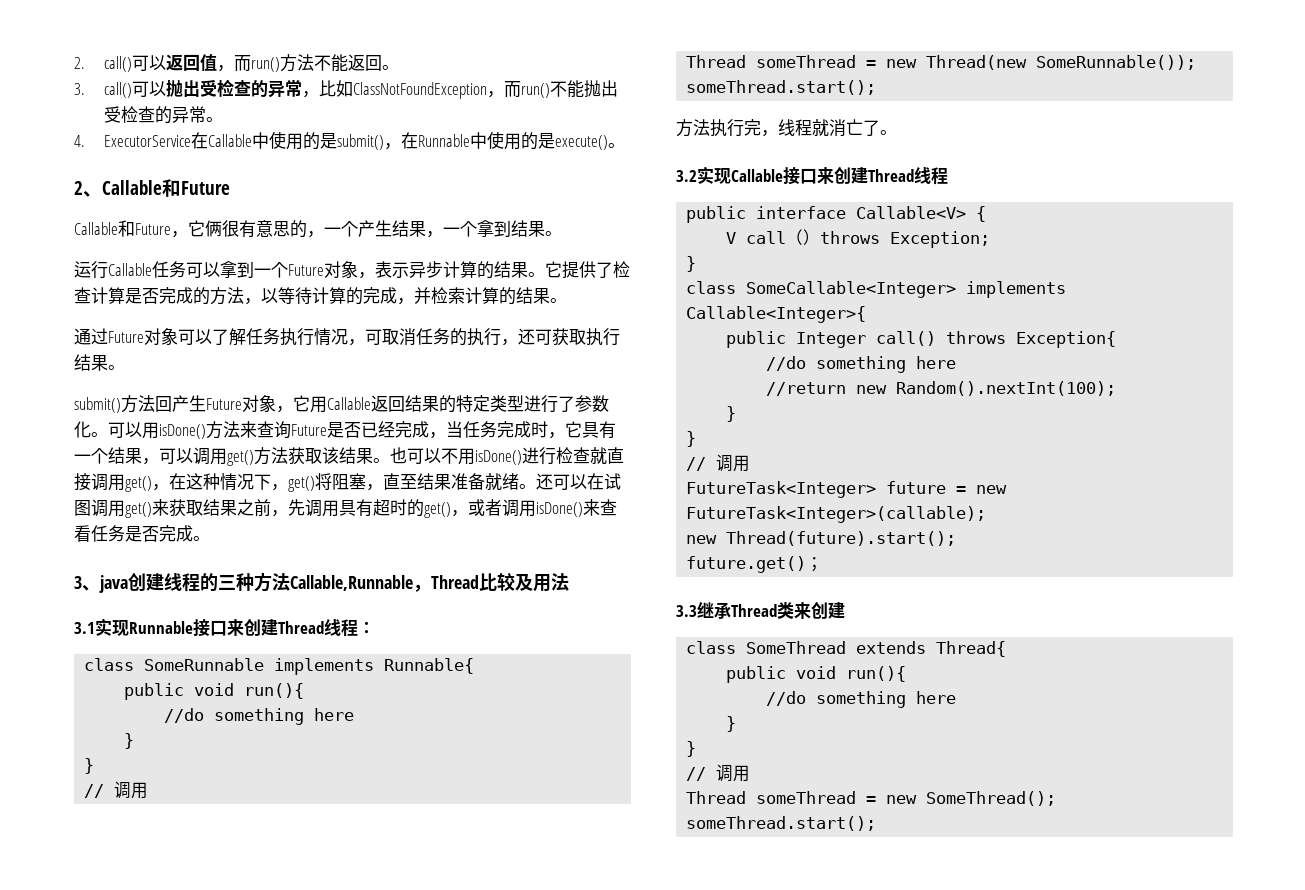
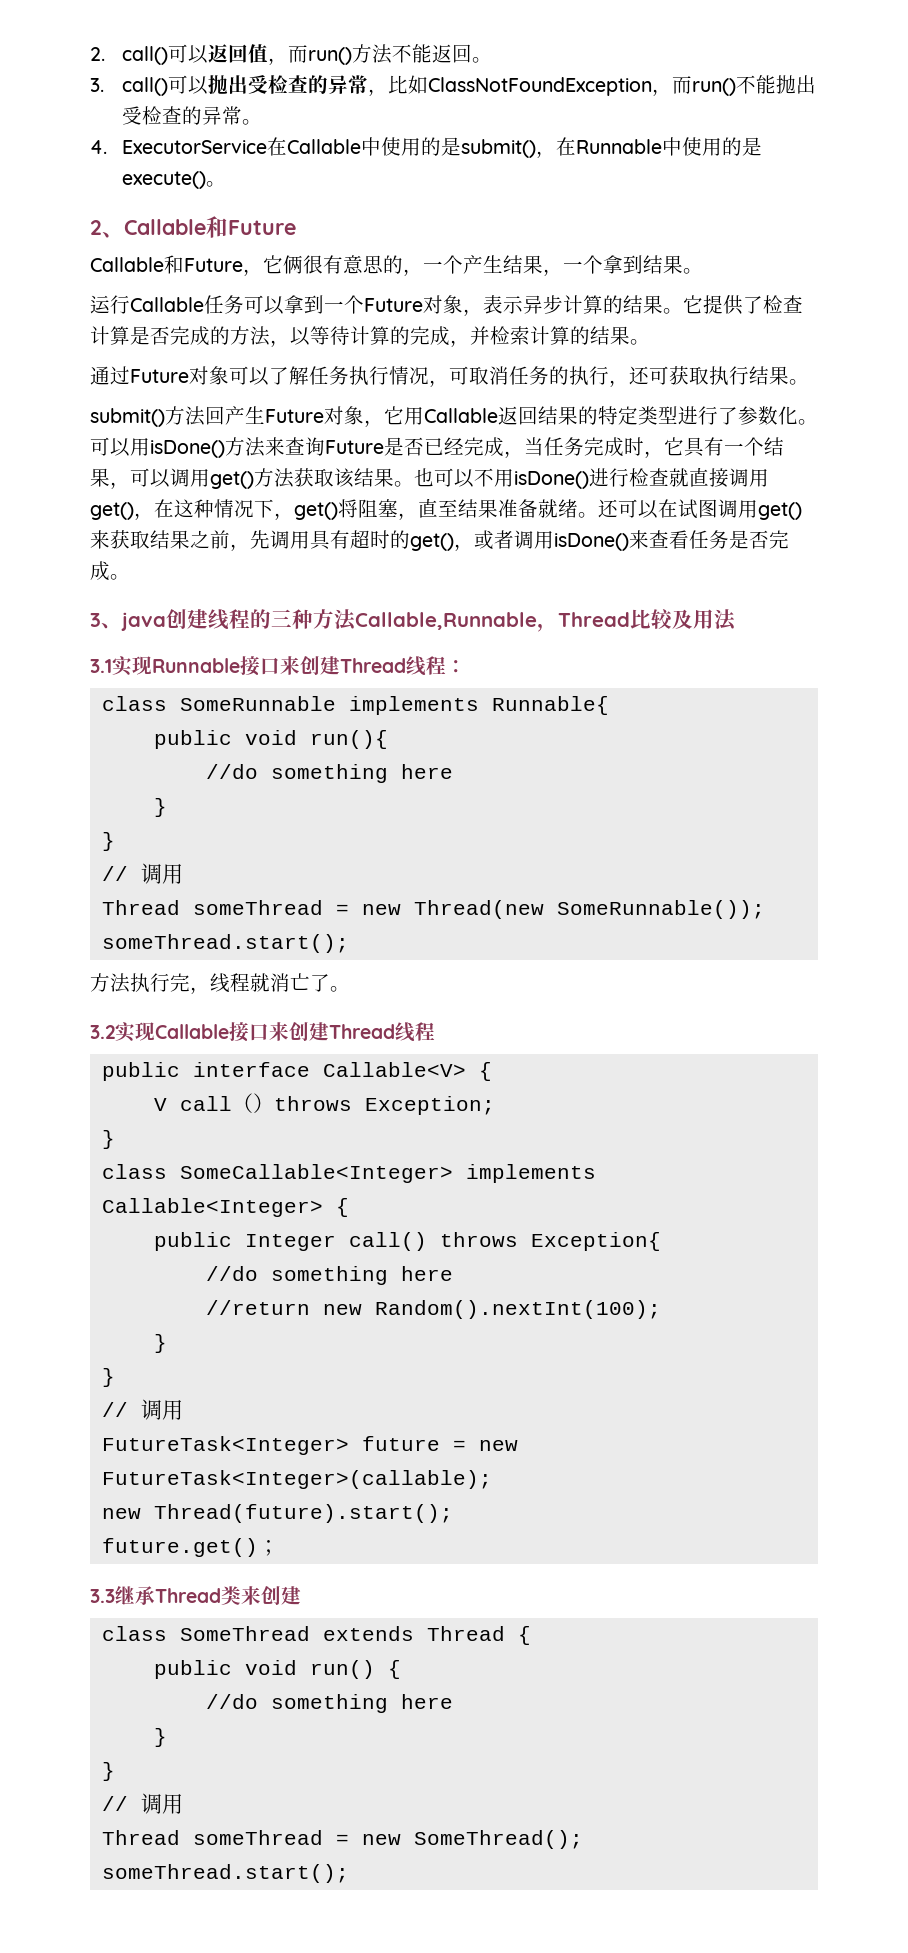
- class SomeCallable<Integer> implements Callable<Integer>{
+ class SomeCallable<Integer> implements Callable<Integer> {
- class SomeThread extends Thread{
- public void run(){
+ class SomeThread extends Thread {
+ public void run() {

